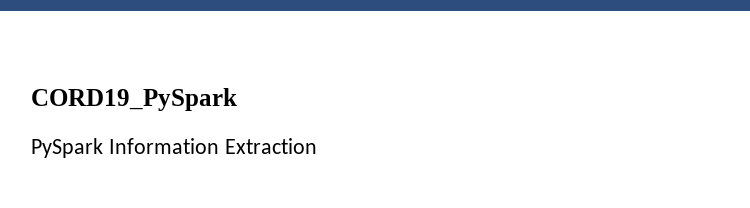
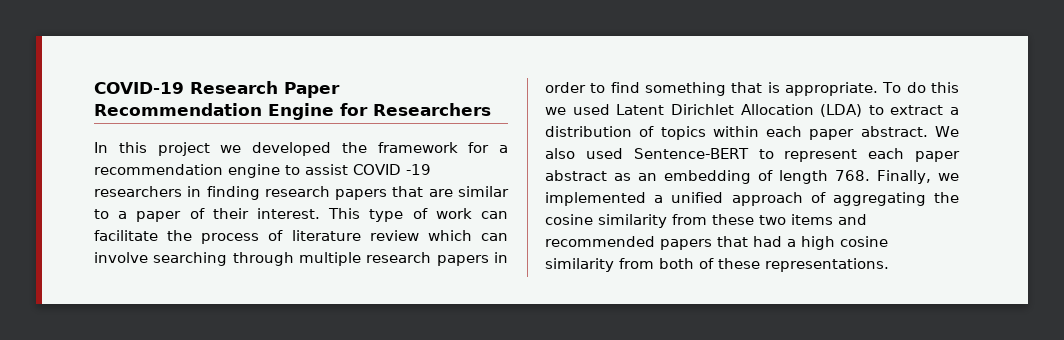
- CORD19_PySpark
- PySpark Information Extraction
+ COVID-19 Research Paper Recommendation Engine for Researchers
+ In this project we developed the framework for a recommendation engine to assist COVID -19 researchers in finding research papers that are similar to a paper of their interest. This type of work can facilitate the process of literature review which can involve searching through multiple research papers in order to find something that is appropriate. To do this we used Latent Dirichlet Allocation (LDA) to extract a distribution of topics within each paper abstract. We also used Sentence-BERT to represent each paper abstract as an embedding of length 768. Finally, we implemented a unified approach of aggregating the cosine similarity from these two items and recommended papers that had a high cosine similarity from both of these representations.

